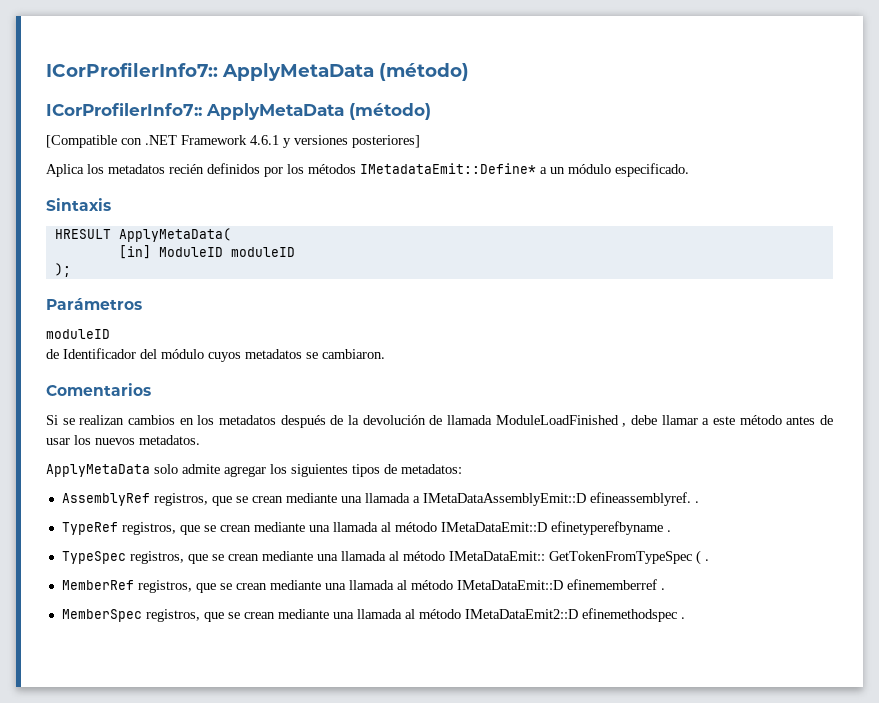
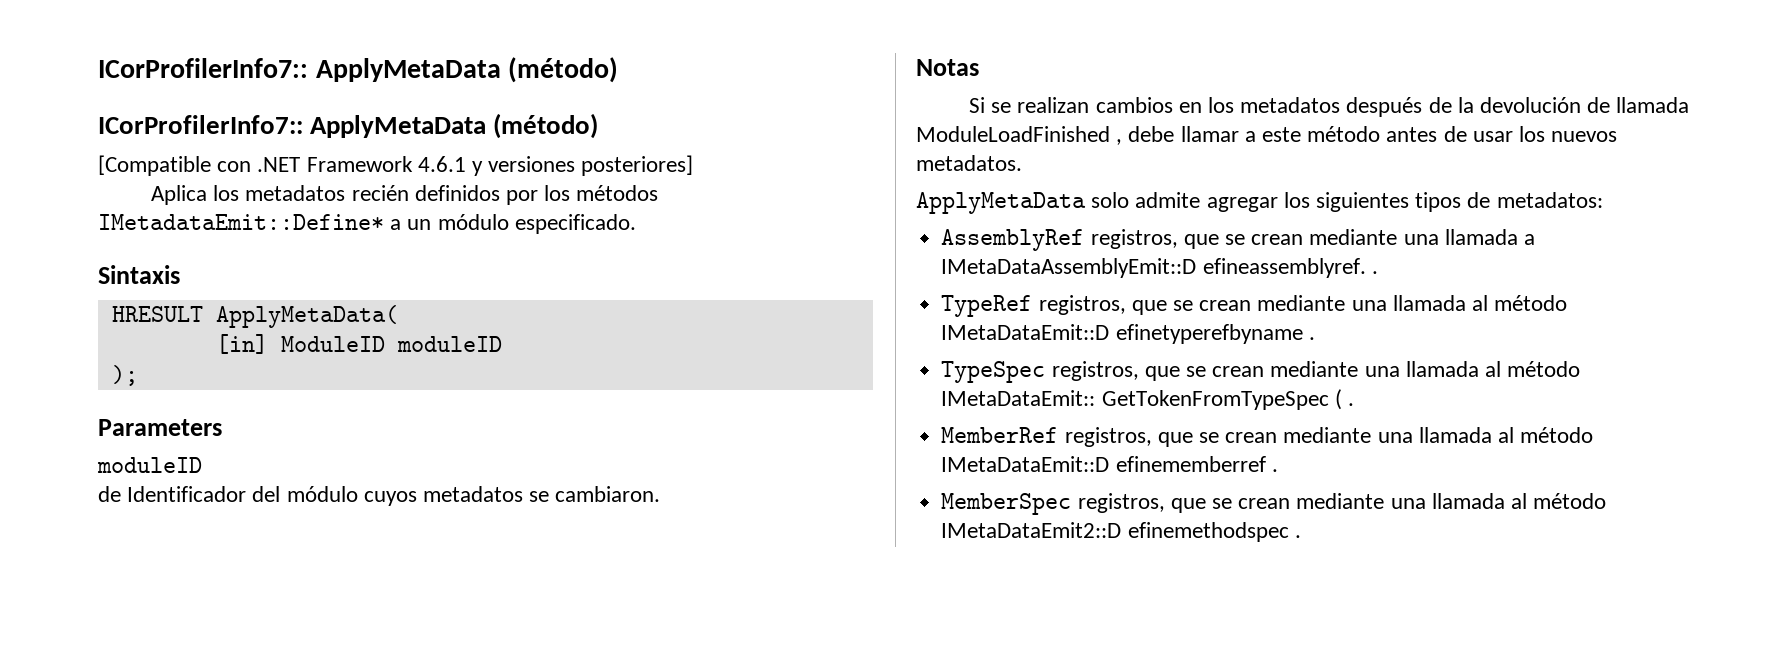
- Parámetros
+ Parameters
- Comentarios
+ Notas

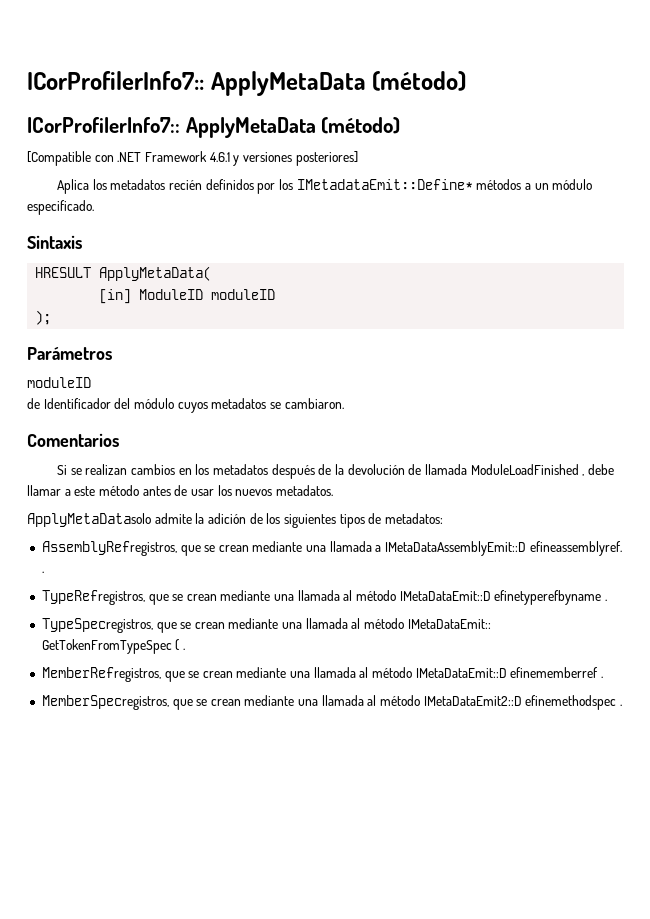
- Aplica los metadatos recién definidos por los métodos IMetadataEmit::Define* a un módulo especificado.
+ Aplica los metadatos recién definidos por los IMetadataEmit::Define* métodos a un módulo especificado.
- Parameters
+ Parámetros
- Notas
+ Comentarios
- ApplyMetaData solo admite agregar los siguientes tipos de metadatos:
+ ApplyMetaDatasolo admite la adición de los siguientes tipos de metadatos:
- AssemblyRef registros, que se crean mediante una llamada a IMetaDataAssemblyEmit::D efineassemblyref. .
+ AssemblyRefregistros, que se crean mediante una llamada a IMetaDataAssemblyEmit::D efineassemblyref. .
- TypeRef registros, que se crean mediante una llamada al método IMetaDataEmit::D efinetyperefbyname .
+ TypeRefregistros, que se crean mediante una llamada al método IMetaDataEmit::D efinetyperefbyname .
- TypeSpec registros, que se crean mediante una llamada al método IMetaDataEmit:: GetTokenFromTypeSpec ( .
+ TypeSpecregistros, que se crean mediante una llamada al método IMetaDataEmit:: GetTokenFromTypeSpec ( .
- MemberRef registros, que se crean mediante una llamada al método IMetaDataEmit::D efinememberref .
+ MemberRefregistros, que se crean mediante una llamada al método IMetaDataEmit::D efinememberref .
- MemberSpec registros, que se crean mediante una llamada al método IMetaDataEmit2::D efinemethodspec .
+ MemberSpecregistros, que se crean mediante una llamada al método IMetaDataEmit2::D efinemethodspec .

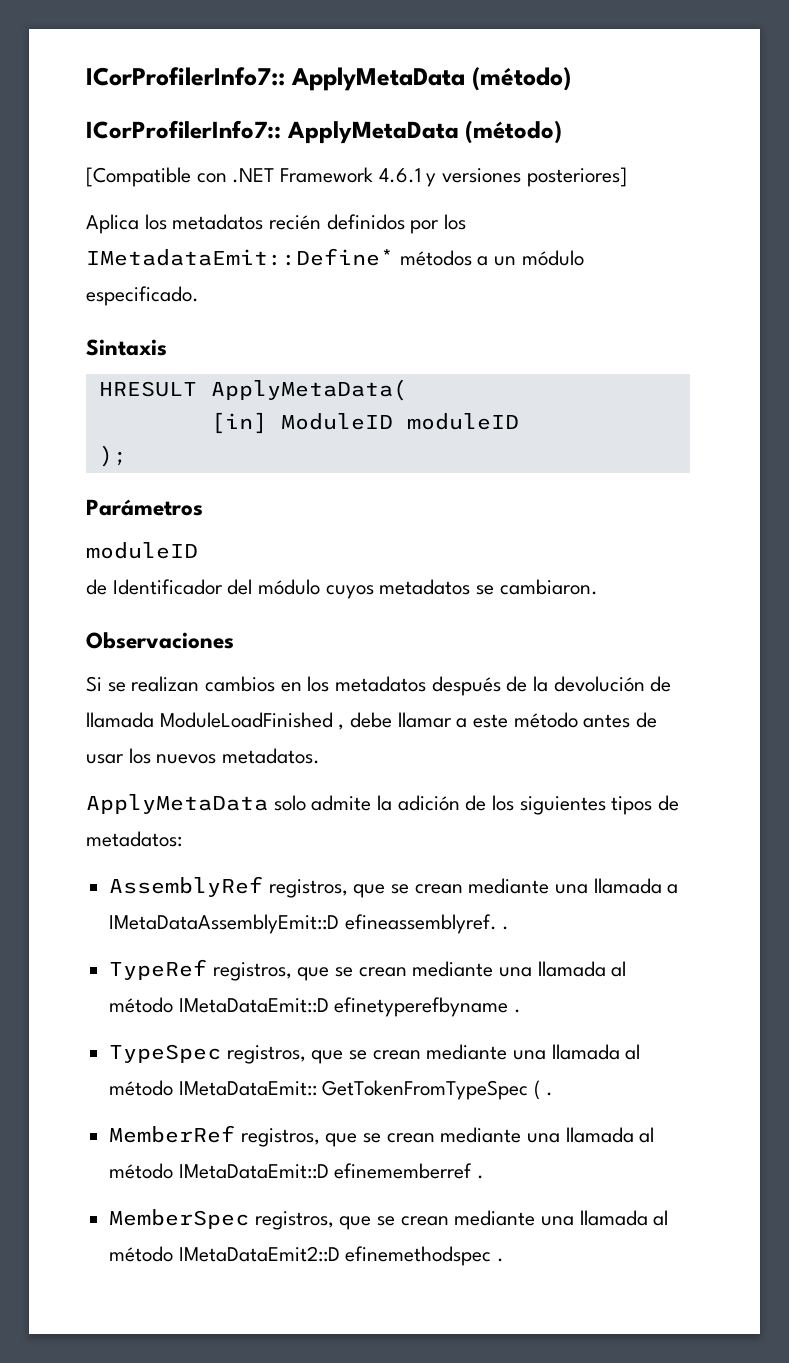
- Comentarios
+ Observaciones
- ApplyMetaDatasolo admite la adición de los siguientes tipos de metadatos:
+ ApplyMetaData solo admite la adición de los siguientes tipos de metadatos:
- AssemblyRefregistros, que se crean mediante una llamada a IMetaDataAssemblyEmit::D efineassemblyref. .
+ AssemblyRef registros, que se crean mediante una llamada a IMetaDataAssemblyEmit::D efineassemblyref. .
- TypeRefregistros, que se crean mediante una llamada al método IMetaDataEmit::D efinetyperefbyname .
+ TypeRef registros, que se crean mediante una llamada al método IMetaDataEmit::D efinetyperefbyname .
- TypeSpecregistros, que se crean mediante una llamada al método IMetaDataEmit:: GetTokenFromTypeSpec ( .
+ TypeSpec registros, que se crean mediante una llamada al método IMetaDataEmit:: GetTokenFromTypeSpec ( .
- MemberRefregistros, que se crean mediante una llamada al método IMetaDataEmit::D efinememberref .
+ MemberRef registros, que se crean mediante una llamada al método IMetaDataEmit::D efinememberref .
- MemberSpecregistros, que se crean mediante una llamada al método IMetaDataEmit2::D efinemethodspec .
+ MemberSpec registros, que se crean mediante una llamada al método IMetaDataEmit2::D efinemethodspec .

